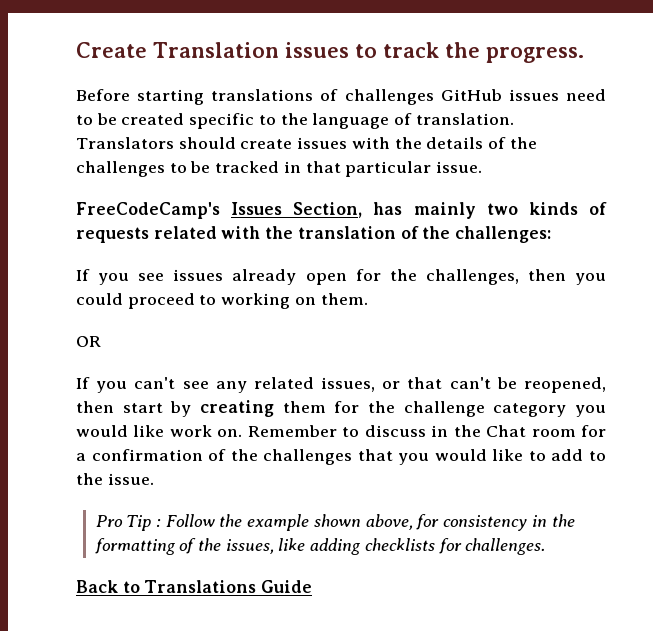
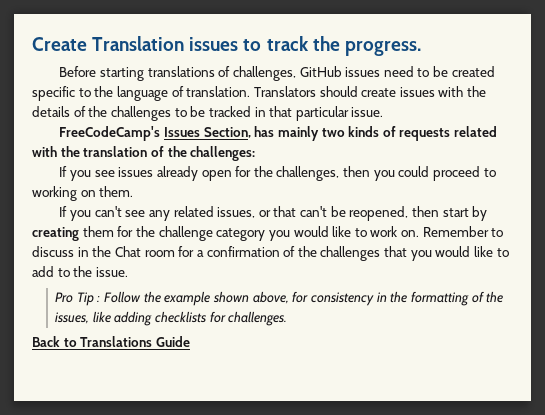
- Before starting translations of challenges GitHub issues need to be created specific to the language of translation.
+ Before starting translations of challenges, GitHub issues need to be created specific to the language of translation.
- OR
- If you can't see any related issues, or that can't be reopened, then start by creating them for the challenge category you would like work on.
+ If you can't see any related issues, or that can't be reopened, then start by creating them for the challenge category you would like to work on.

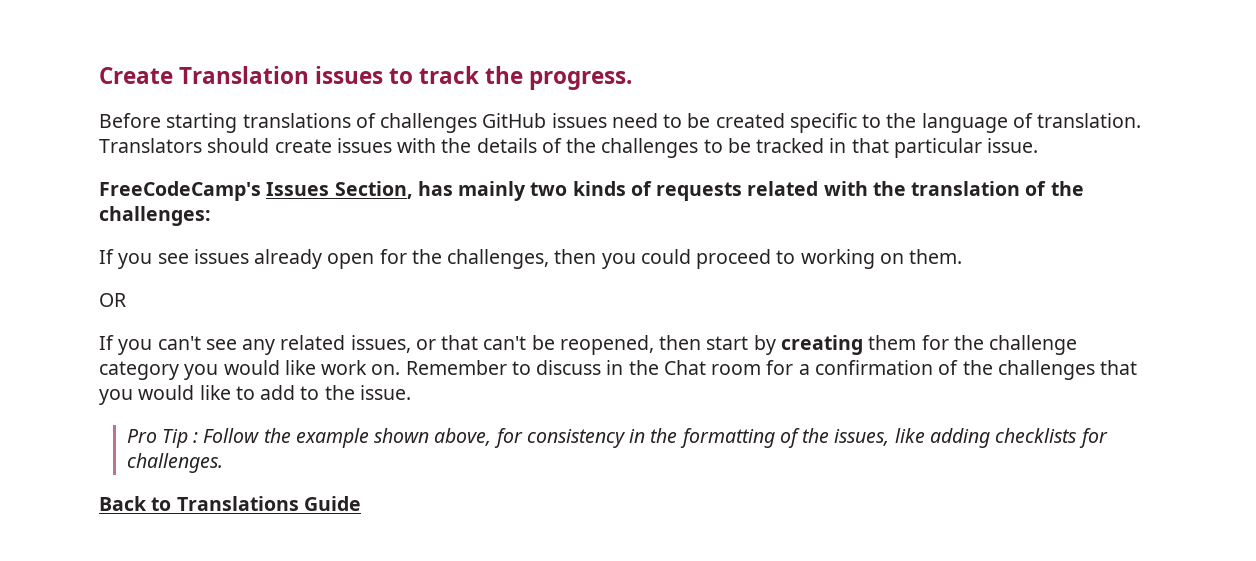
- Before starting translations of challenges, GitHub issues need to be created specific to the language of translation.
+ Before starting translations of challenges GitHub issues need to be created specific to the language of translation.
+ OR
- If you can't see any related issues, or that can't be reopened, then start by creating them for the challenge category you would like to work on.
+ If you can't see any related issues, or that can't be reopened, then start by creating them for the challenge category you would like work on.

